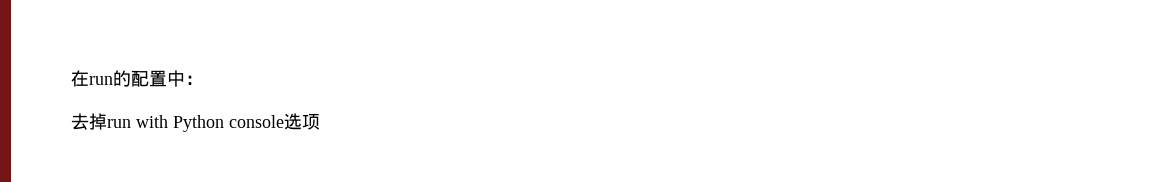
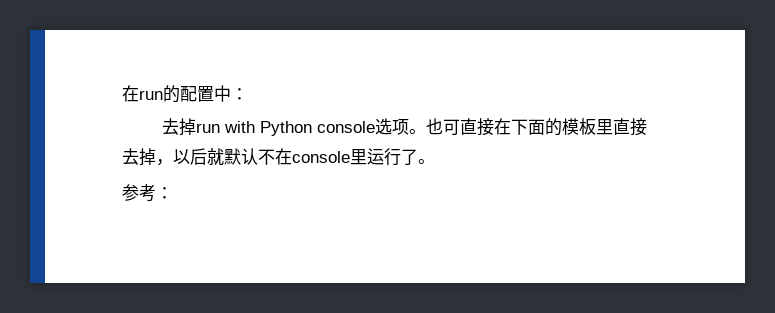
- 去掉run with Python console选项
+ 去掉run with Python console选项。也可直接在下面的模板里直接去掉，以后就默认不在console里运行了。
+ 参考：

